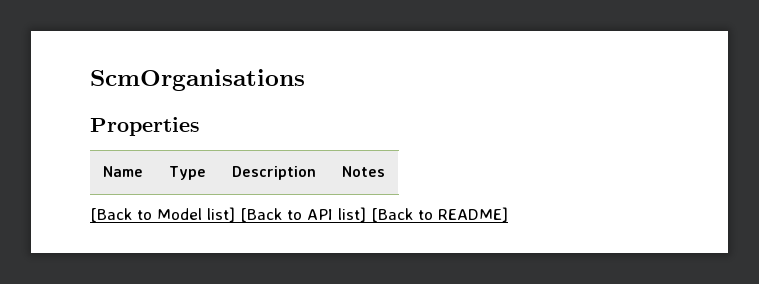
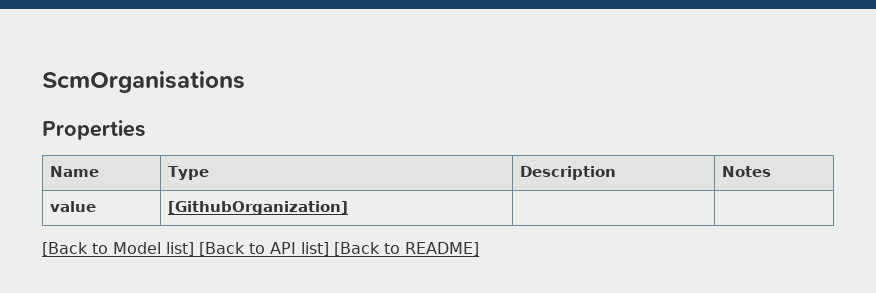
+ value | [GithubOrganization] | |

